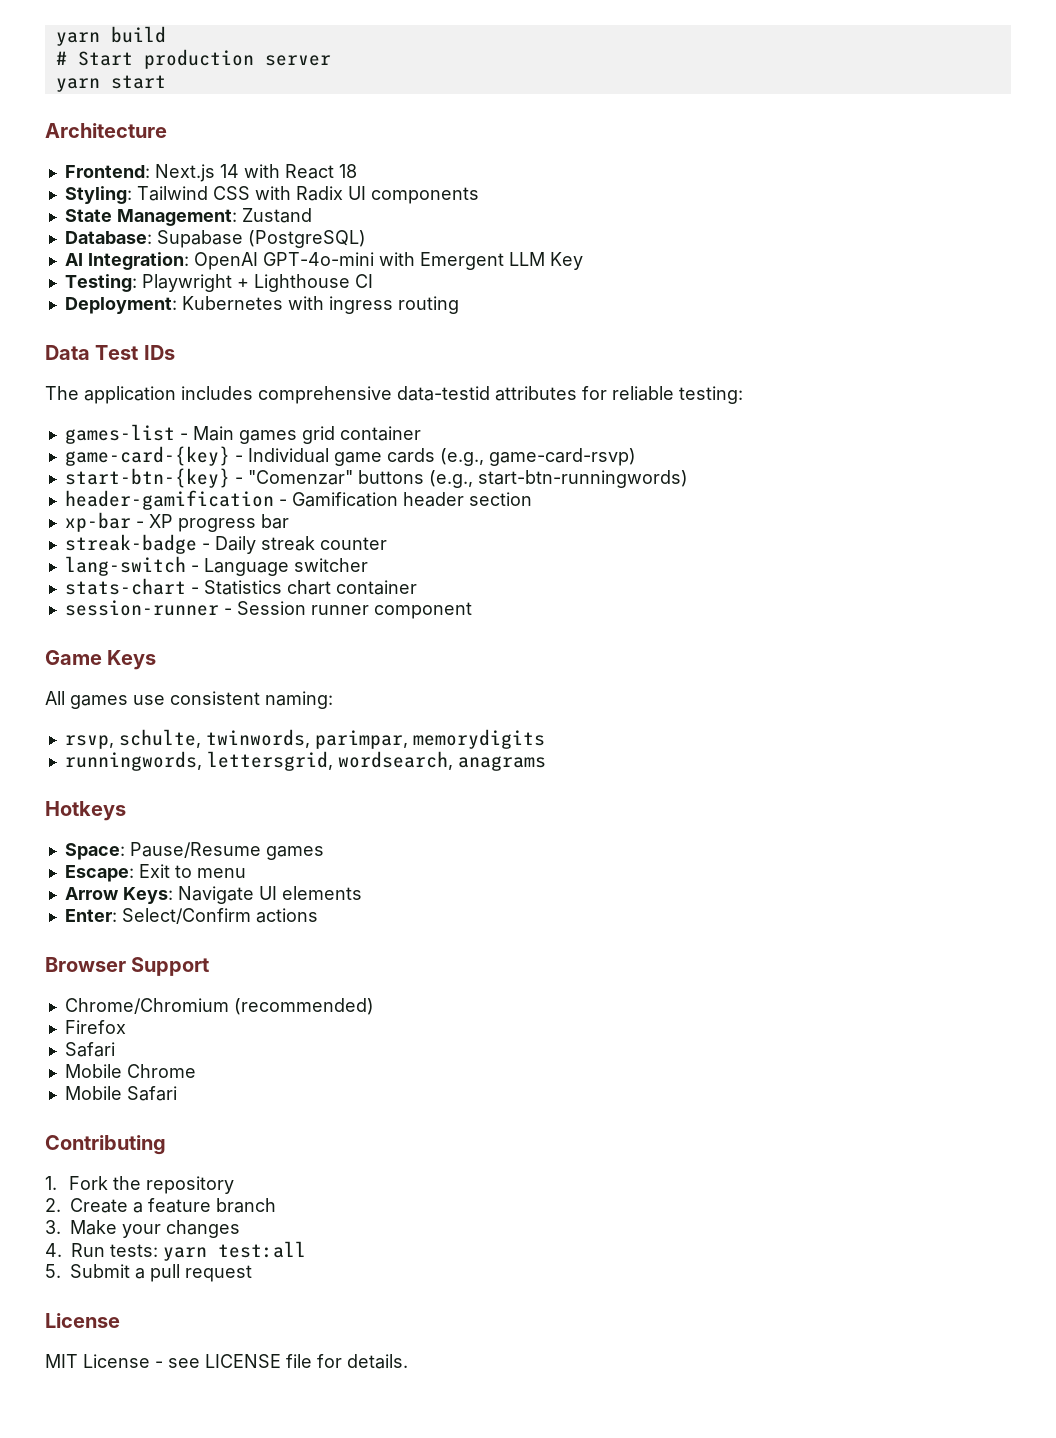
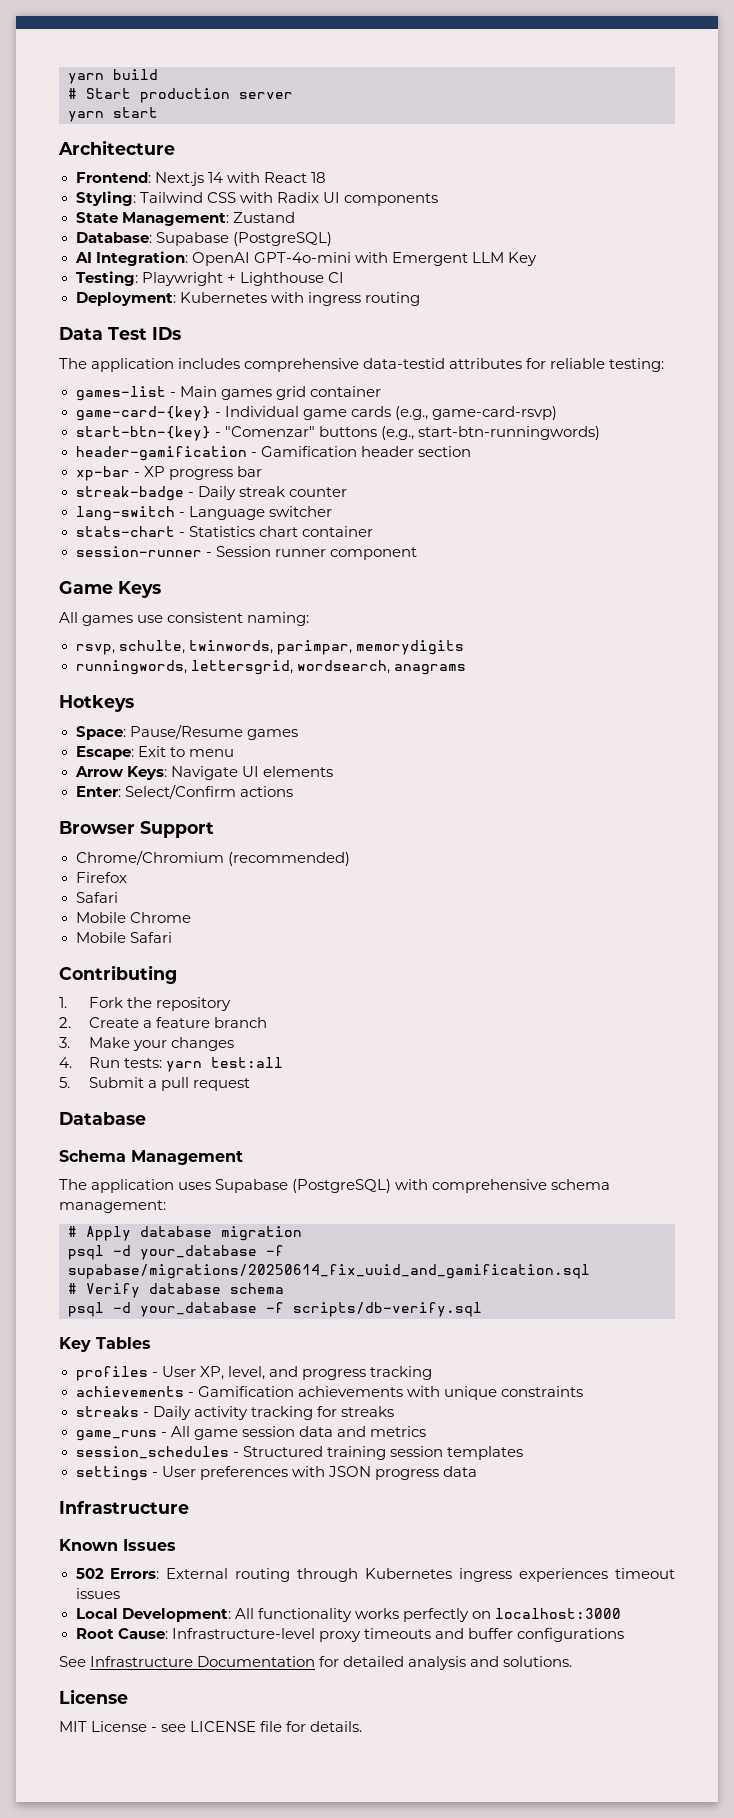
+ Database
+ Schema Management
+ The application uses Supabase (PostgreSQL) with comprehensive schema management:
+ # Apply database migration
+ psql -d your_database -f supabase/migrations/20250614_fix_uuid_and_gamification.sql
+ # Verify database schema
+ psql -d your_database -f scripts/db-verify.sql
+ Key Tables
+ profiles - User XP, level, and progress tracking
+ achievements - Gamification achievements with unique constraints
+ streaks - Daily activity tracking for streaks
+ game_runs - All game session data and metrics
+ session_schedules - Structured training session templates
+ settings - User preferences with JSON progress data
+ Infrastructure
+ Known Issues
+ 502 Errors: External routing through Kubernetes ingress experiences timeout issues
+ Local Development: All functionality works perfectly on localhost:3000
+ Root Cause: Infrastructure-level proxy timeouts and buffer configurations
+ See Infrastructure Documentation for detailed analysis and solutions.

